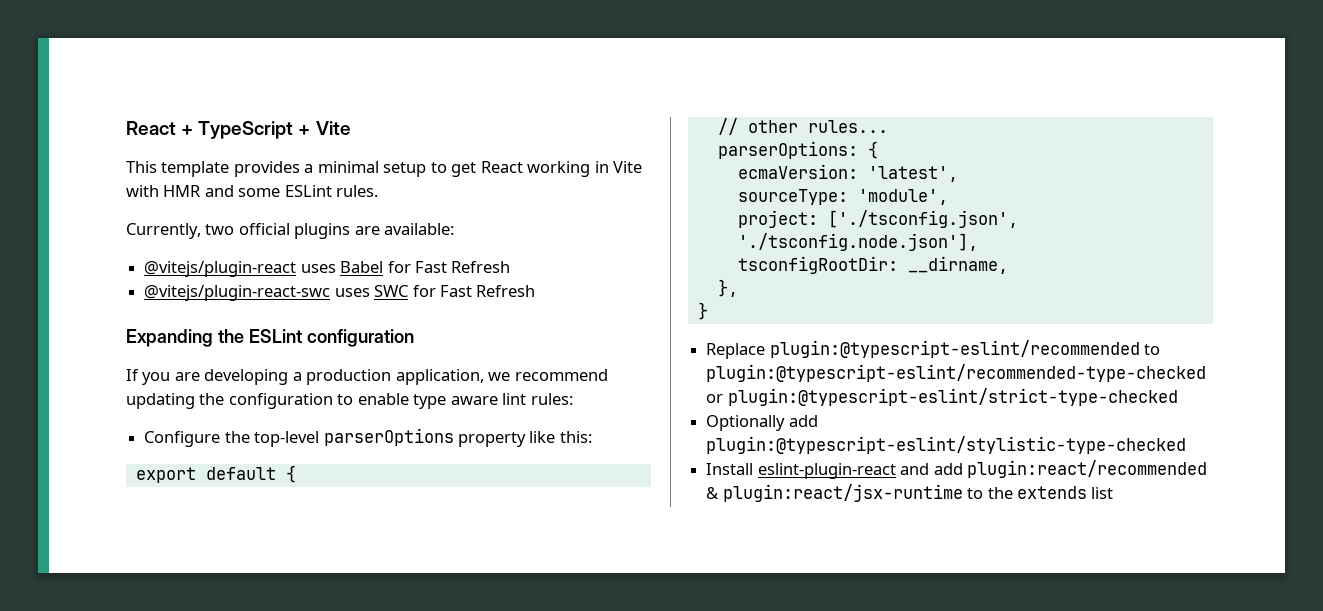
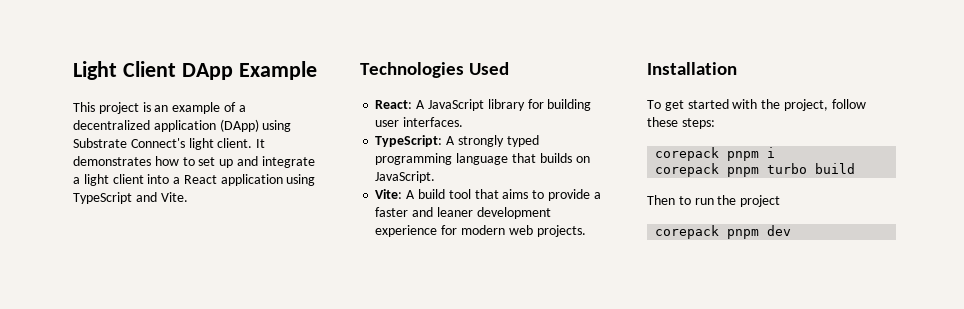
- React + TypeScript + Vite
- This template provides a minimal setup to get React working in Vite with HMR and some ESLint rules.
- Currently, two official plugins are available:
- @vitejs/plugin-react uses Babel for Fast Refresh
- @vitejs/plugin-react-swc uses SWC for Fast Refresh
- Expanding the ESLint configuration
- If you are developing a production application, we recommend updating the configuration to enable type aware lint rules:
- Configure the top-level parserOptions property like this:
- export default {
- // other rules...
- parserOptions: {
- ecmaVersion: 'latest',
- sourceType: 'module',
- project: ['./tsconfig.json', './tsconfig.node.json'],
- tsconfigRootDir: __dirname,
- },
- }
- Replace plugin:@typescript-eslint/recommended to plugin:@typescript-eslint/recommended-type-checked or plugin:@typescript-eslint/strict-type-checked
- Optionally add plugin:@typescript-eslint/stylistic-type-checked
- Install eslint-plugin-react and add plugin:react/recommended & plugin:react/jsx-runtime to the extends list
+ Light Client DApp Example
+ This project is an example of a decentralized application (DApp) using Substrate Connect's light client. It demonstrates how to set up and integrate a light client into a React application using TypeScript and Vite.
+ Technologies Used
+ React: A JavaScript library for building user interfaces.
+ TypeScript: A strongly typed programming language that builds on JavaScript.
+ Vite: A build tool that aims to provide a faster and leaner development experience for modern web projects.
+ Installation
+ To get started with the project, follow these steps:
+ corepack pnpm i
+ corepack pnpm turbo build
+ Then to run the project
+ corepack pnpm dev

